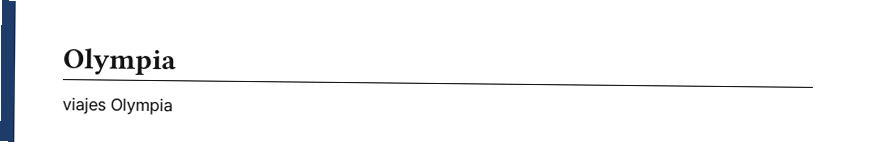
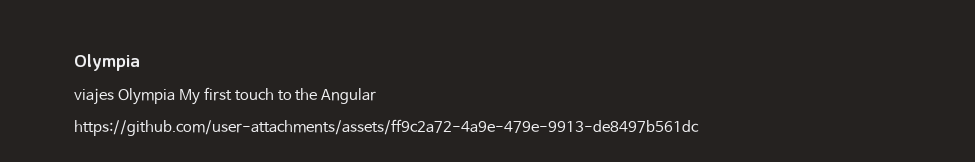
- viajes Olympia
+ viajes Olympia My first touch to the Angular
+ https://github.com/user-attachments/assets/ff9c2a72-4a9e-479e-9913-de8497b561dc

